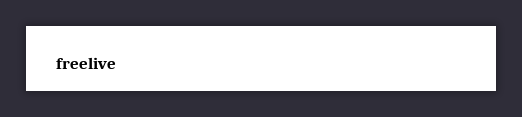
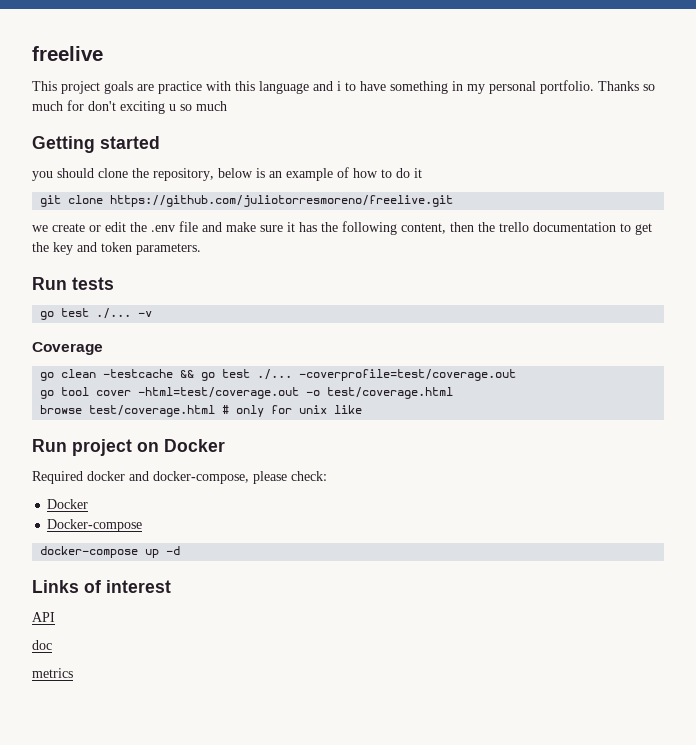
+ This project goals are practice with this language and i to have something in my personal portfolio. Thanks so much for don't exciting u so much
+ Getting started
+ you should clone the repository, below is an example of how to do it
+ git clone https://github.com/juliotorresmoreno/freelive.git
+ we create or edit the .env file and make sure it has the following content, then the trello documentation to get the key and token parameters.
+ Run tests
+ go test ./... -v
+ Coverage
+ go clean -testcache && go test ./... -coverprofile=test/coverage.out
+ go tool cover -html=test/coverage.out -o test/coverage.html
+ browse test/coverage.html # only for unix like
+ Run project on Docker
+ Required docker and docker-compose, please check:
+ Docker
+ Docker-compose
+ docker-compose up -d
+ Links of interest
+ API
+ doc
+ metrics

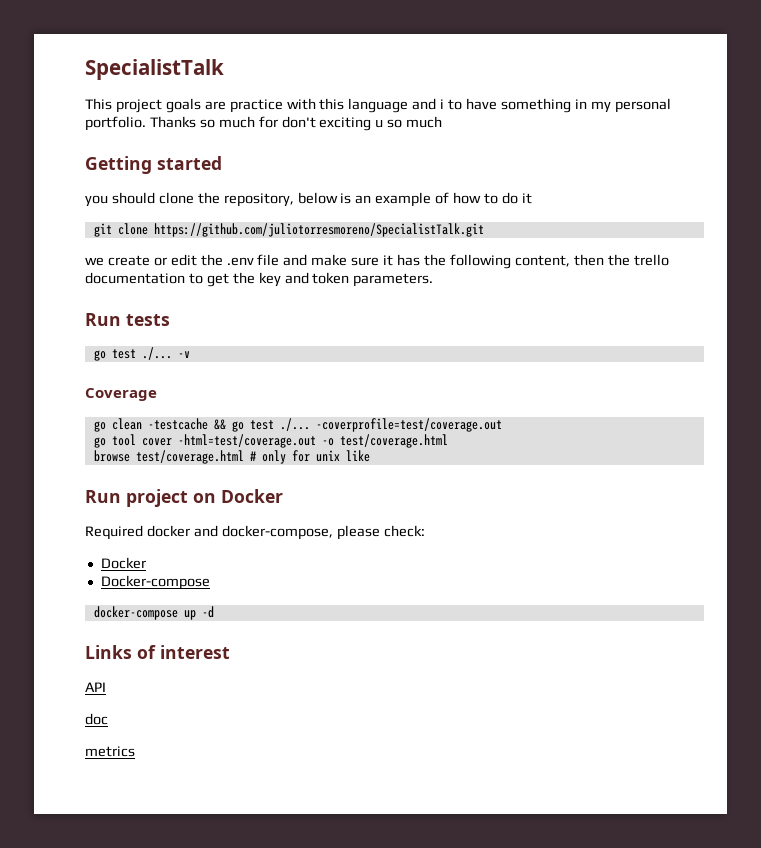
- freelive
+ SpecialistTalk
- git clone https://github.com/juliotorresmoreno/freelive.git
+ git clone https://github.com/juliotorresmoreno/SpecialistTalk.git

